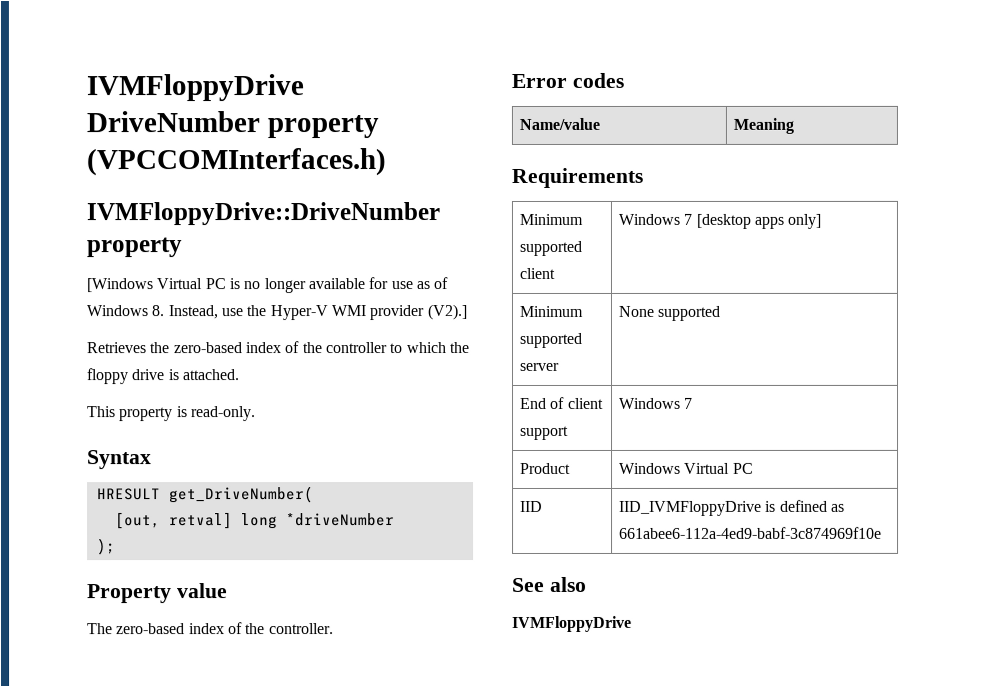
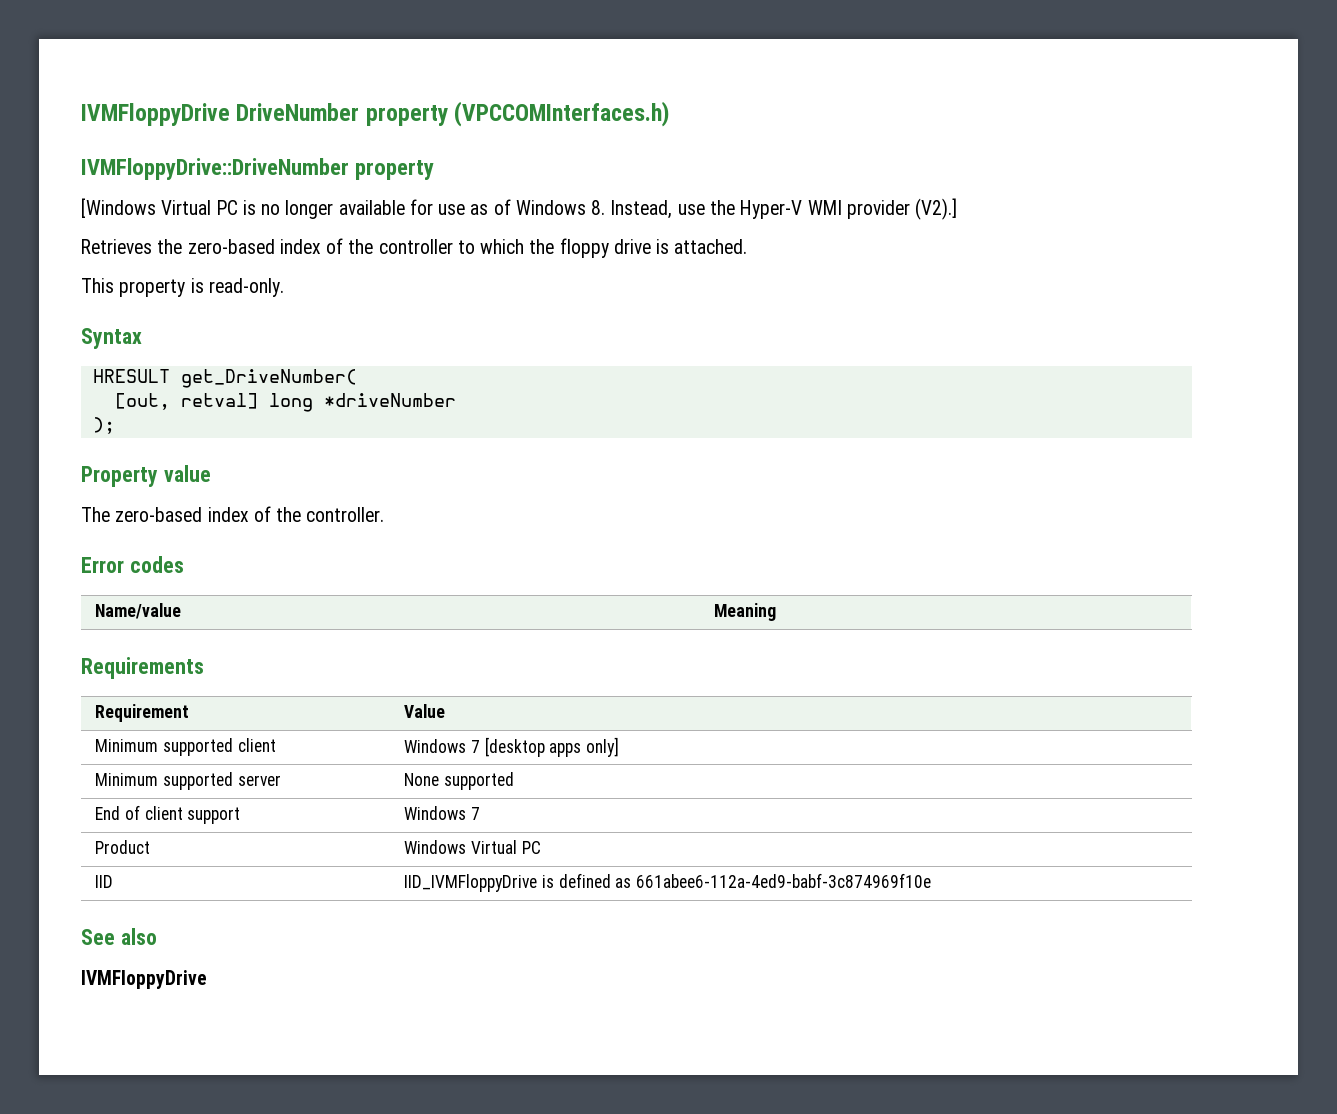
+ Requirement | Value

